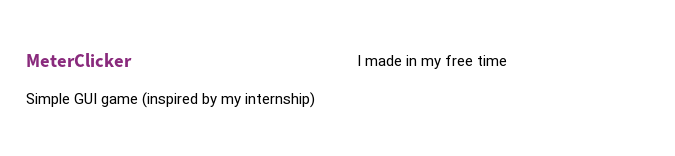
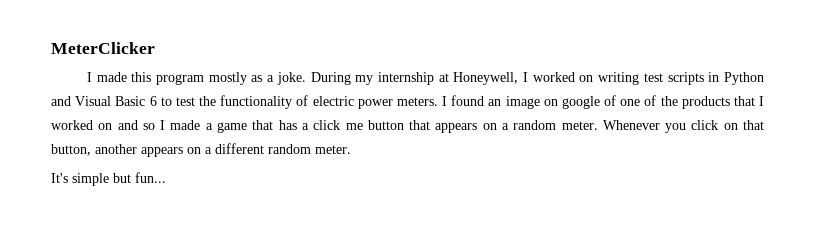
- Simple GUI game (inspired by my internship) I made in my free time
+ I made this program mostly as a joke. During my internship at Honeywell, I worked on writing test scripts in Python and Visual Basic 6 to test the functionality of electric power meters. I found an image on google of one of the products that I worked on and so I made a game that has a click me button that appears on a random meter. Whenever you click on that button, another appears on a different random meter.
+ It's simple but fun...

